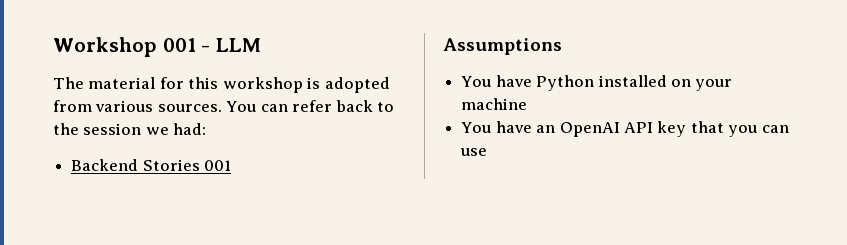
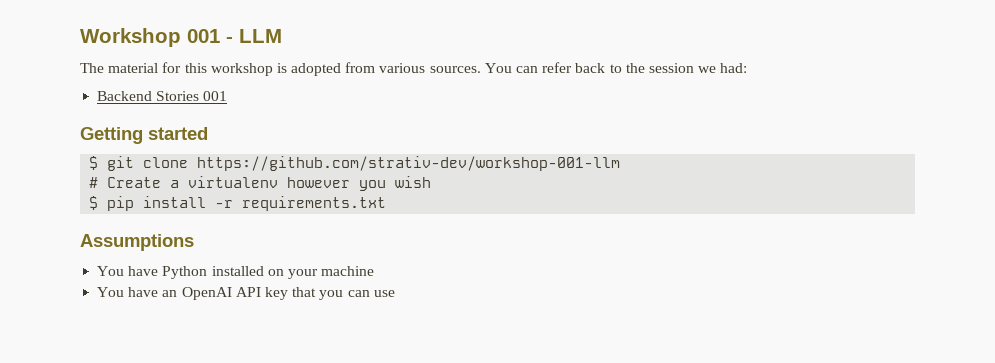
+ Getting started
+ $ git clone https://github.com/strativ-dev/workshop-001-llm
+ # Create a virtualenv however you wish
+ $ pip install -r requirements.txt

